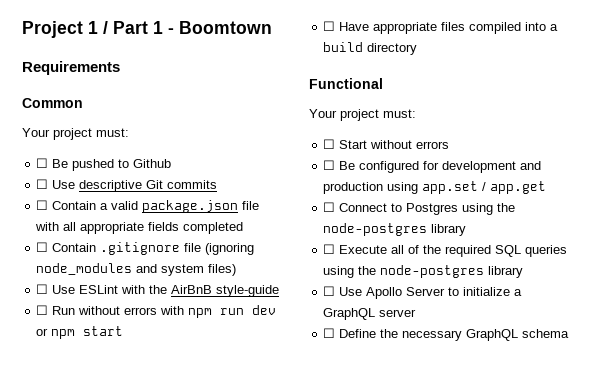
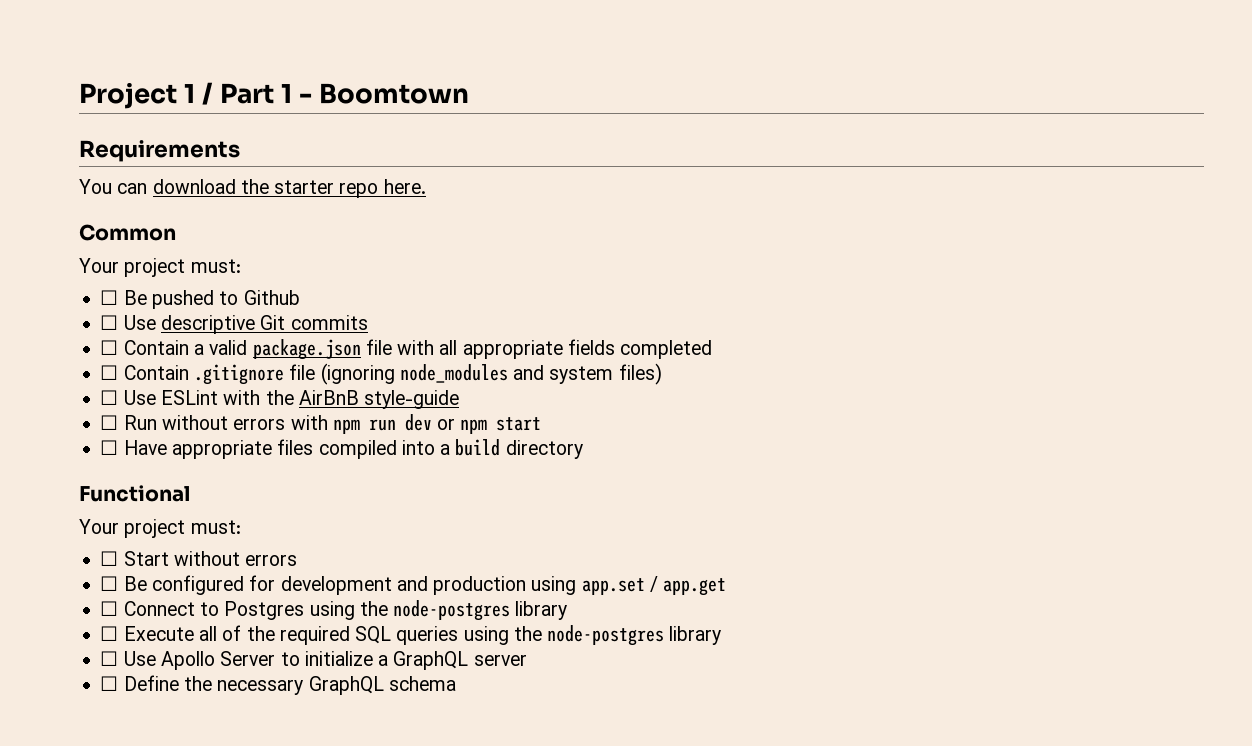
+ You can download the starter repo here.

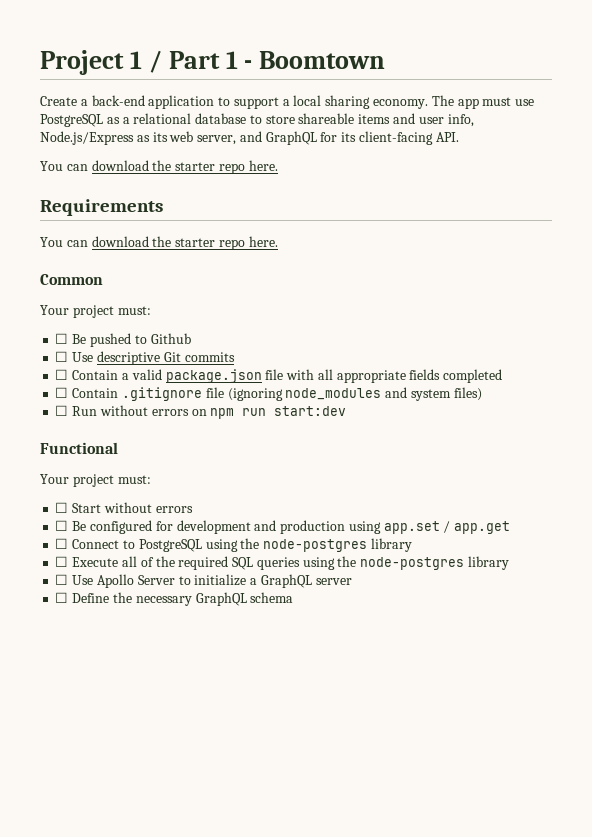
+ Create a back-end application to support a local sharing economy. The app must use PostgreSQL as a relational database to store shareable items and user info, Node.js/Express as its web server, and GraphQL for its client-facing API.
+ You can download the starter repo here.
- ☐ Use ESLint with the AirBnB style-guide
- ☐ Run without errors with npm run dev or npm start
- ☐ Have appropriate files compiled into a build directory
+ ☐ Run without errors on npm run start:dev
- ☐ Connect to Postgres using the node-postgres library
+ ☐ Connect to PostgreSQL using the node-postgres library

